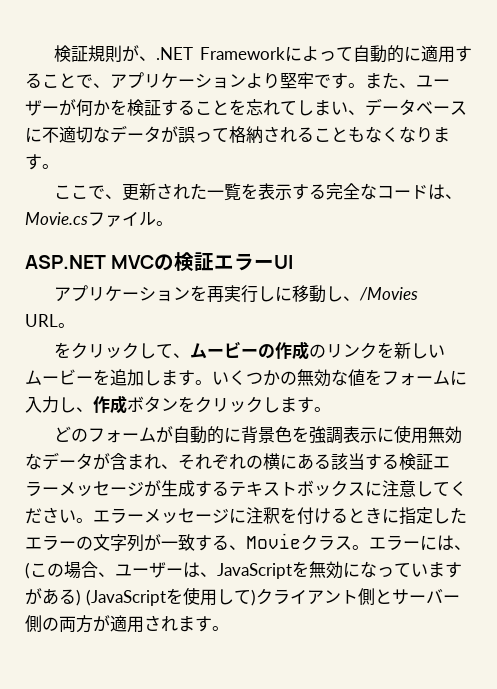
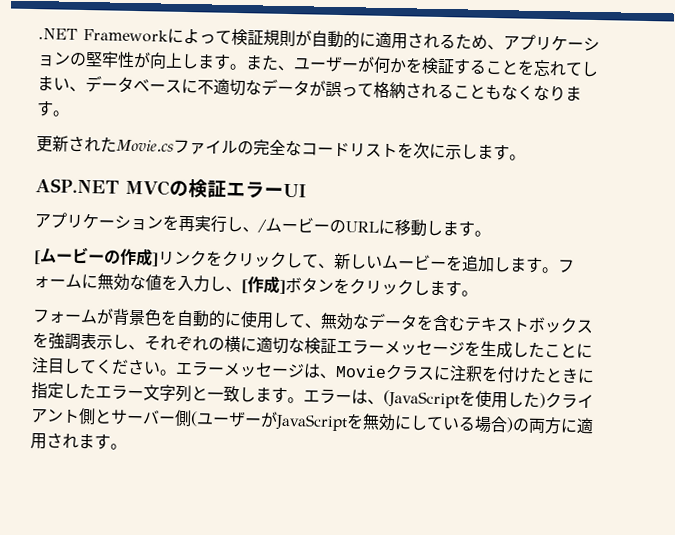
- 検証規則が、.NET Frameworkによって自動的に適用することで、アプリケーションより堅牢です。
+ .NET Frameworkによって検証規則が自動的に適用されるため、アプリケーションの堅牢性が向上します。
- ここで、更新された一覧を表示する完全なコードは、Movie.csファイル。
+ 更新されたMovie.csファイルの完全なコードリストを次に示します。
- アプリケーションを再実行しに移動し、/Movies URL。
- をクリックして、ムービーの作成のリンクを新しいムービーを追加します。
+ アプリケーションを再実行し、/ムービーのURLに移動します。
+ [ムービーの作成]リンクをクリックして、新しいムービーを追加します。
- いくつかの無効な値をフォームに入力し、作成ボタンをクリックします。
+ フォームに無効な値を入力し、[作成]ボタンをクリックします。
- どのフォームが自動的に背景色を強調表示に使用無効なデータが含まれ、それぞれの横にある該当する検証エラーメッセージが生成するテキストボックスに注意してください。
+ フォームが背景色を自動的に使用して、無効なデータを含むテキストボックスを強調表示し、それぞれの横に適切な検証エラーメッセージを生成したことに注目してください。
- エラーメッセージに注釈を付けるときに指定したエラーの文字列が一致する、Movieクラス。エラーには、(この場合、ユーザーは、JavaScriptを無効になっていますがある) (JavaScriptを使用して)クライアント側とサーバー側の両方が適用されます。
+ エラーメッセージは、Movieクラスに注釈を付けたときに指定したエラー文字列と一致します。エラーは、(JavaScriptを使用した)クライアント側とサーバー側(ユーザーがJavaScriptを無効にしている場合)の両方に適用されます。

